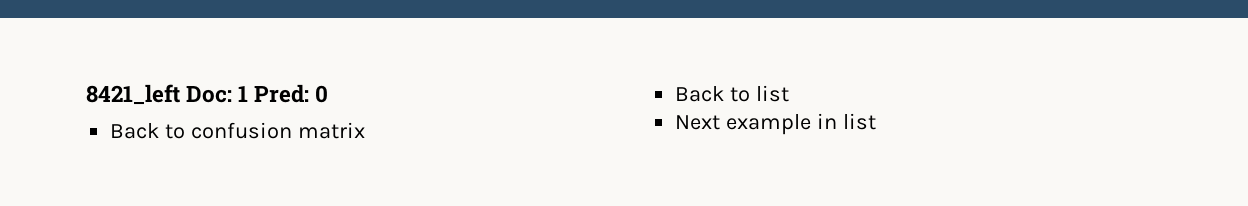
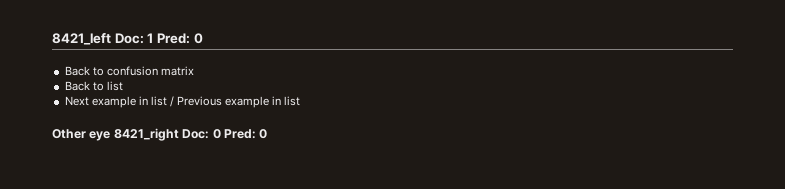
- Next example in list
+ Next example in list / Previous example in list
+ Other eye 8421_right Doc: 0 Pred: 0

